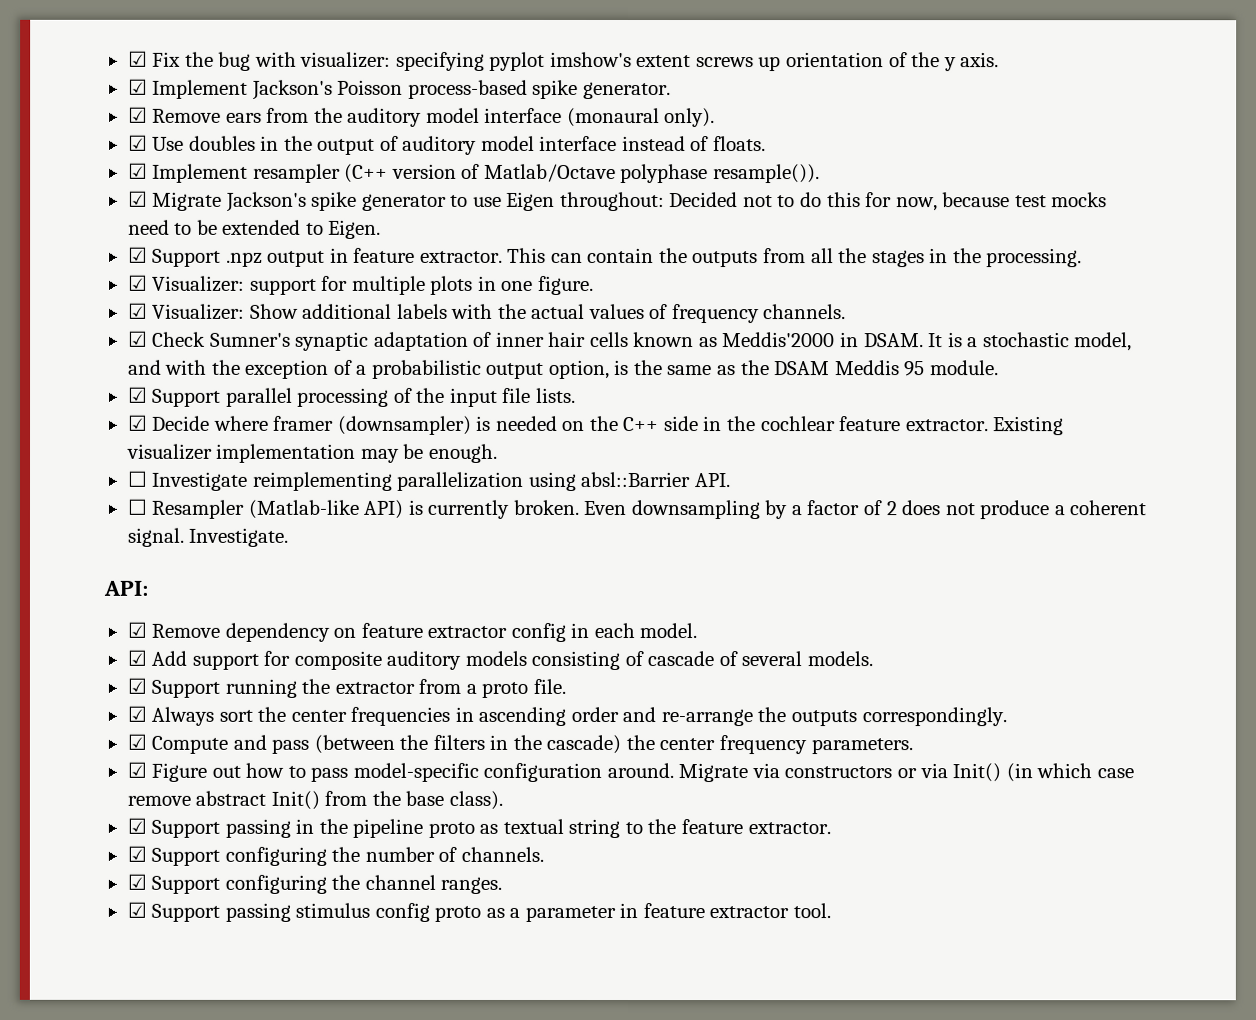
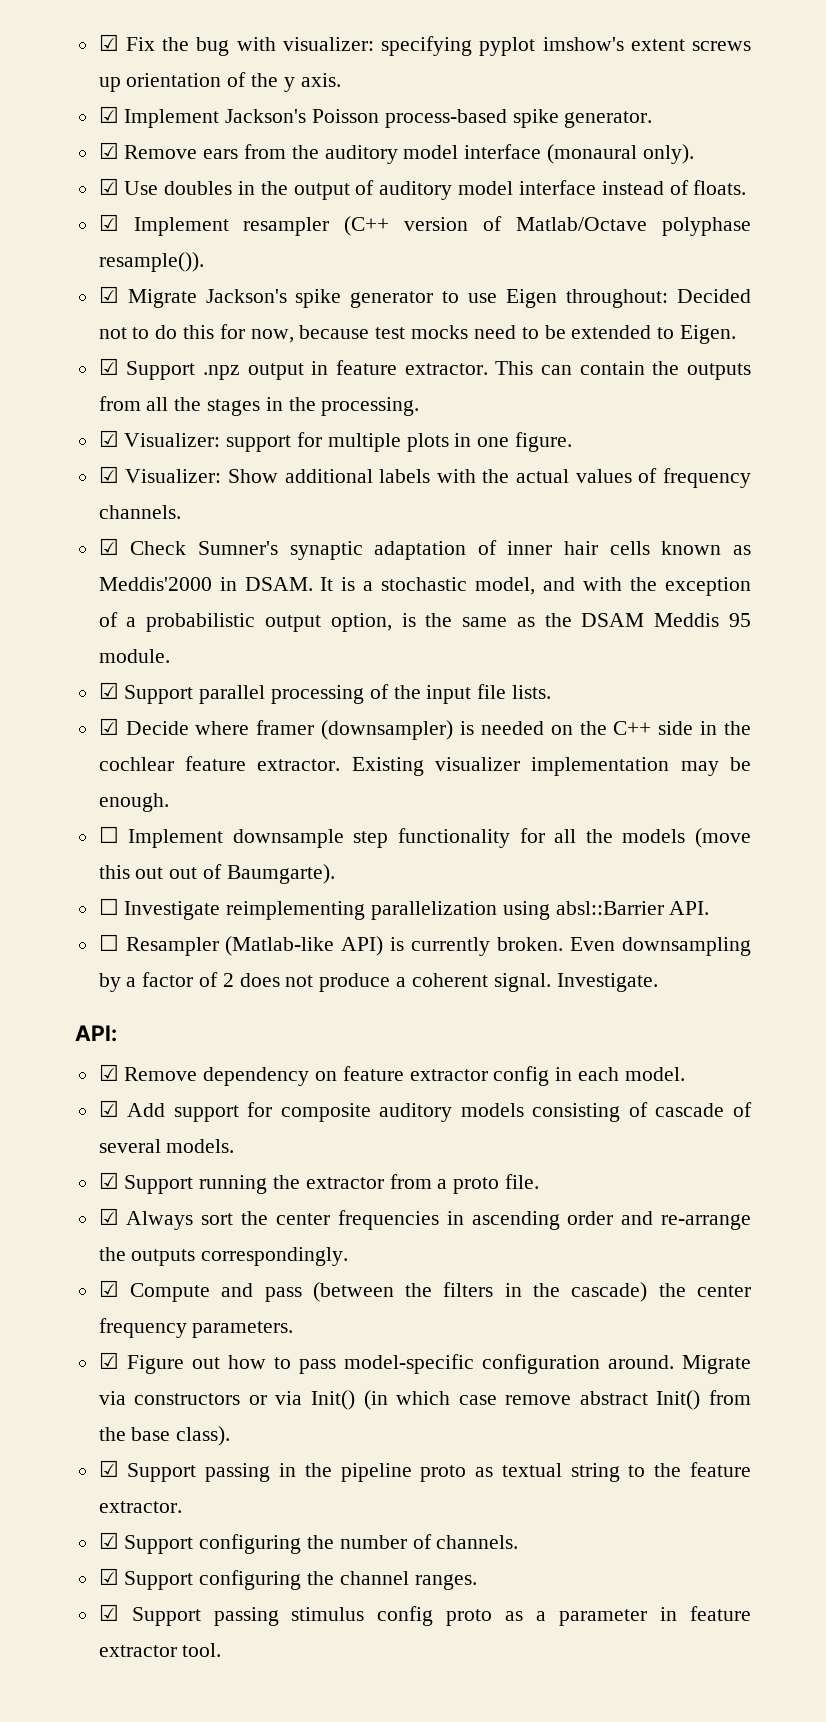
+ ☐ Implement downsample step functionality for all the models (move this out out of Baumgarte).

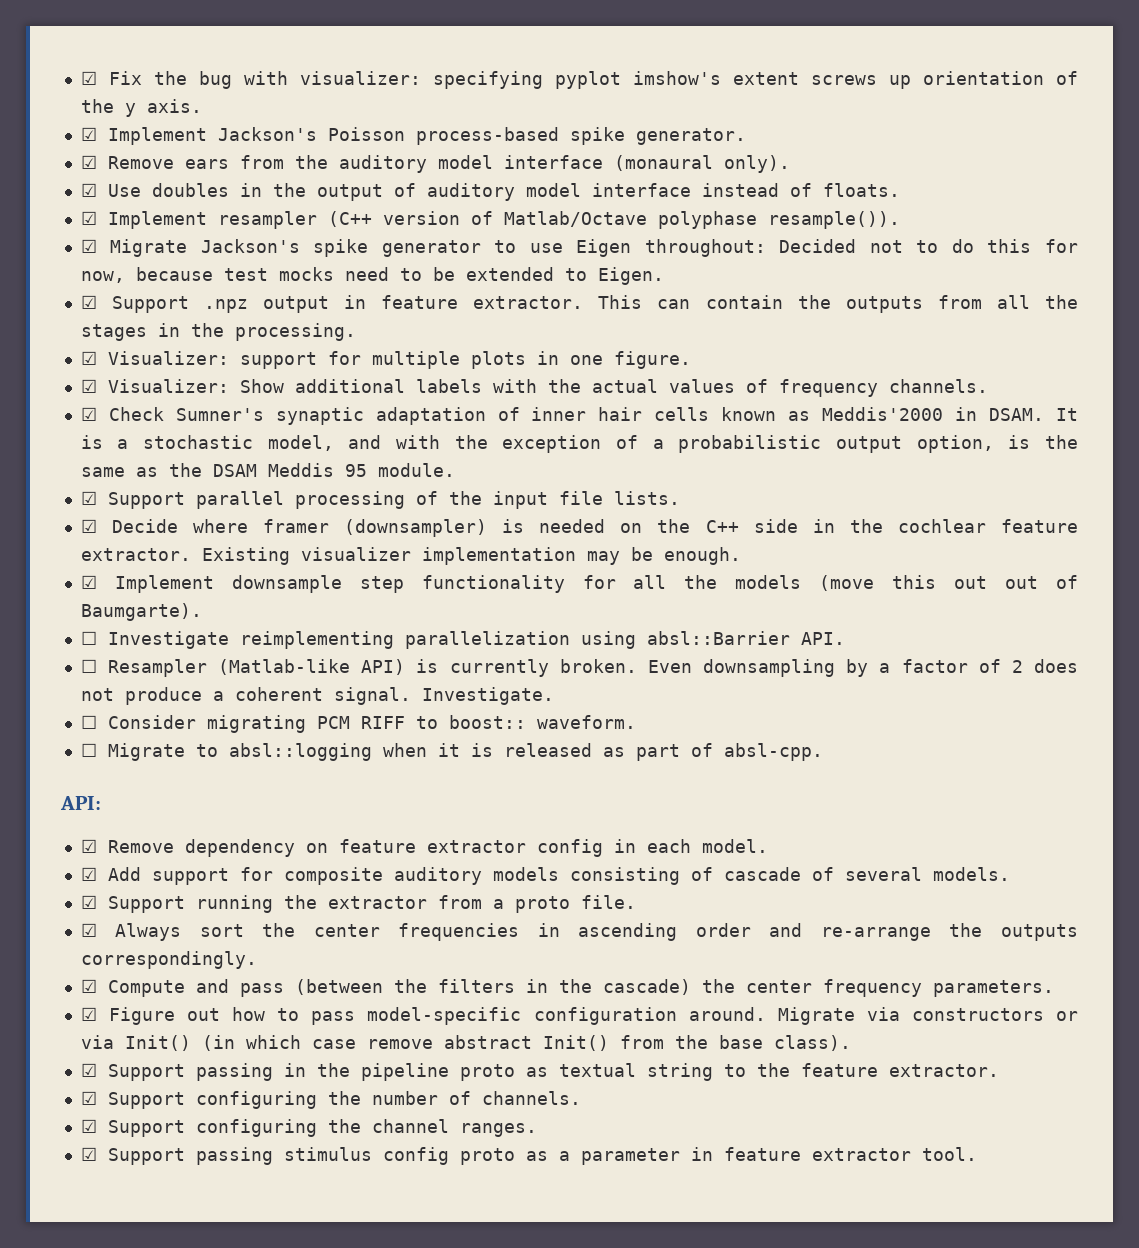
- ☐ Implement downsample step functionality for all the models (move this out out of Baumgarte).
+ ☑ Implement downsample step functionality for all the models (move this out out of Baumgarte).
+ ☐ Consider migrating PCM RIFF to boost:: waveform.
+ ☐ Migrate to absl::logging when it is released as part of absl-cpp.

